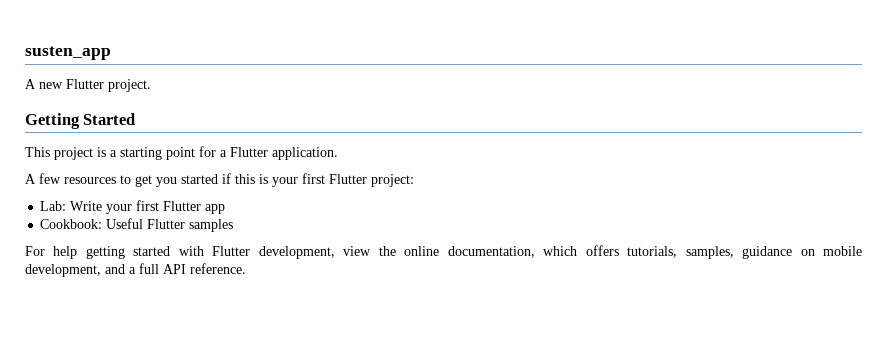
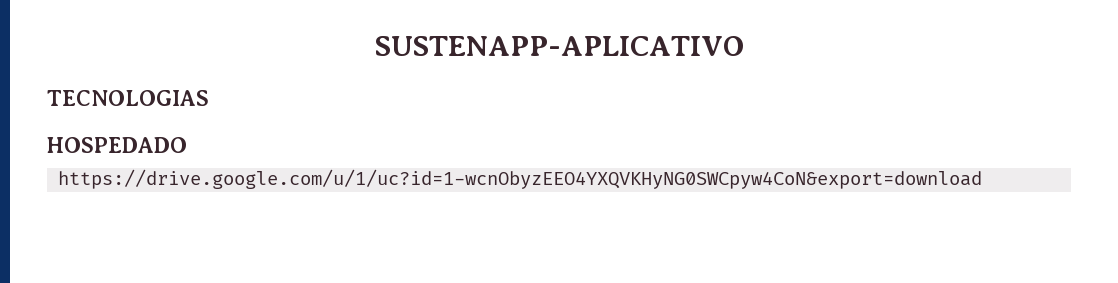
- susten_app
- A new Flutter project.
- Getting Started
- This project is a starting point for a Flutter application.
- A few resources to get you started if this is your first Flutter project:
- Lab: Write your first Flutter app
- Cookbook: Useful Flutter samples
- For help getting started with Flutter development, view the online documentation, which offers tutorials, samples, guidance on mobile development, and a full API reference.
+ SUSTENAPP-APLICATIVO
+ TECNOLOGIAS
+ HOSPEDADO
+ https://drive.google.com/u/1/uc?id=1-wcnObyzEEO4YXQVKHyNG0SWCpyw4CoN&export=download

